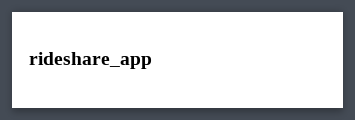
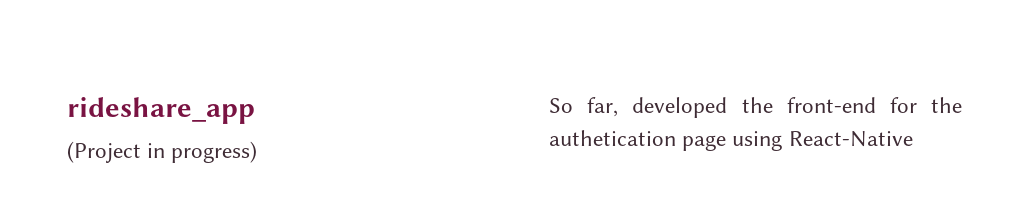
+ (Project in progress)
+ So far, developed the front-end for the authetication page using React-Native

